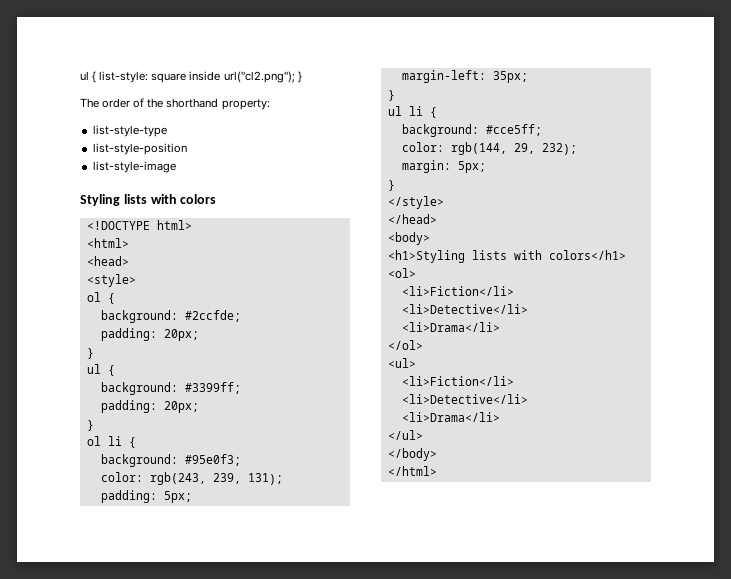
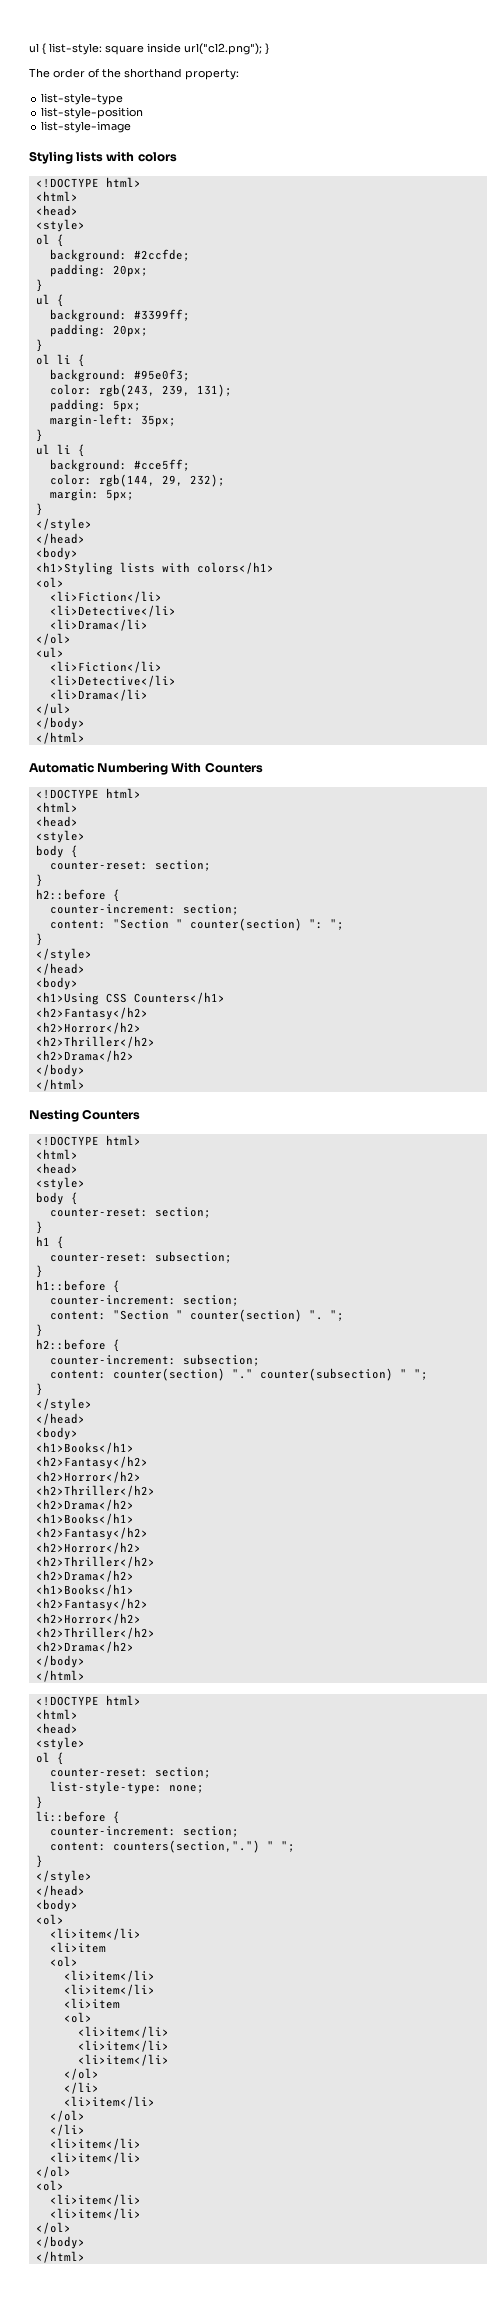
+ Automatic Numbering With Counters
+ <!DOCTYPE html>
+ <html>
+ <head>
+ <style>
+ body {
+ counter-reset: section;
+ }
+ h2::before {
+ counter-increment: section;
+ content: "Section " counter(section) ": ";
+ }
+ </style>
+ </head>
+ <body>
+ <h1>Using CSS Counters</h1>
+ <h2>Fantasy</h2>
+ <h2>Horror</h2>
+ <h2>Thriller</h2>
+ <h2>Drama</h2>
+ </body>
+ </html>
+ Nesting Counters
+ <!DOCTYPE html>
+ <html>
+ <head>
+ <style>
+ body {
+ counter-reset: section;
+ }
+ h1 {
+ counter-reset: subsection;
+ }
+ h1::before {
+ counter-increment: section;
+ content: "Section " counter(section) ". ";
+ }
+ h2::before {
+ counter-increment: subsection;
+ content: counter(section) "." counter(subsection) " ";
+ }
+ </style>
+ </head>
+ <body>
+ <h1>Books</h1>
+ <h2>Fantasy</h2>
+ <h2>Horror</h2>
+ <h2>Thriller</h2>
+ <h2>Drama</h2>
+ <h1>Books</h1>
+ <h2>Fantasy</h2>
+ <h2>Horror</h2>
+ <h2>Thriller</h2>
+ <h2>Drama</h2>
+ <h1>Books</h1>
+ <h2>Fantasy</h2>
+ <h2>Horror</h2>
+ <h2>Thriller</h2>
+ <h2>Drama</h2>
+ </body>
+ </html>
+ <!DOCTYPE html>
+ <html>
+ <head>
+ <style>
+ ol {
+ counter-reset: section;
+ list-style-type: none;
+ }
+ li::before {
+ counter-increment: section;
+ content: counters(section,".") " ";
+ }
+ </style>
+ </head>
+ <body>
+ <ol>
+ <li>item</li>
+ <li>item
+ <ol>
+ <li>item</li>
+ <li>item</li>
+ <li>item
+ <ol>
+ <li>item</li>
+ <li>item</li>
+ <li>item</li>
+ </ol>
+ </li>
+ <li>item</li>
+ </ol>
+ </li>
+ <li>item</li>
+ <li>item</li>
+ </ol>
+ <ol>
+ <li>item</li>
+ <li>item</li>
+ </ol>
+ </body>
+ </html>

